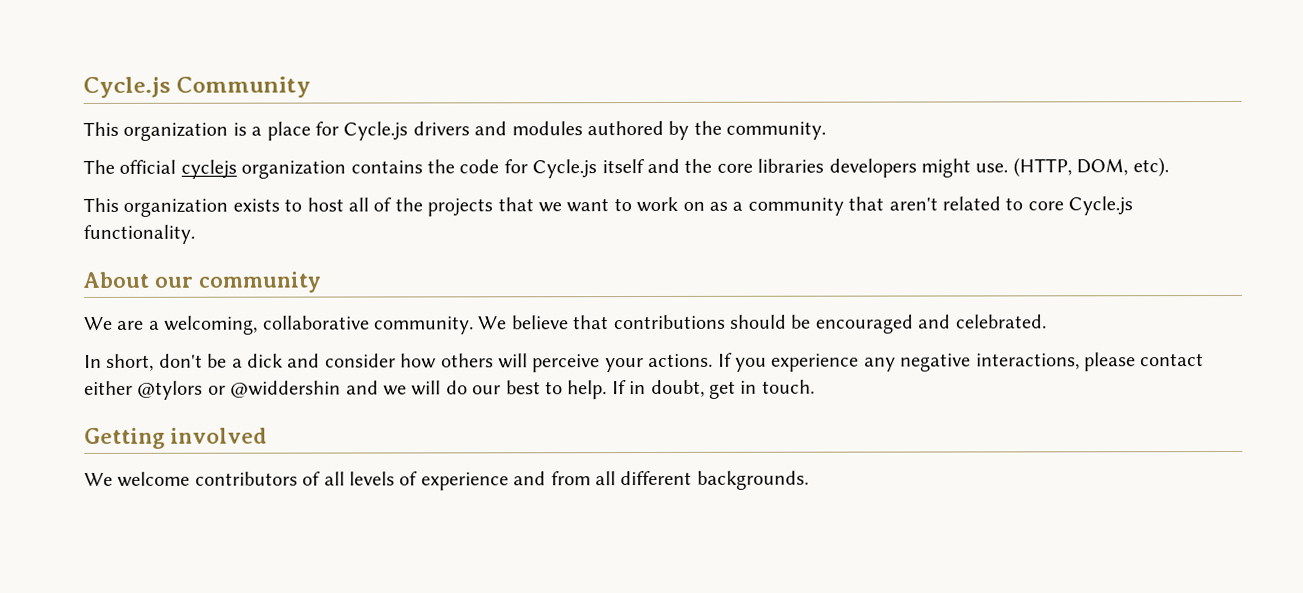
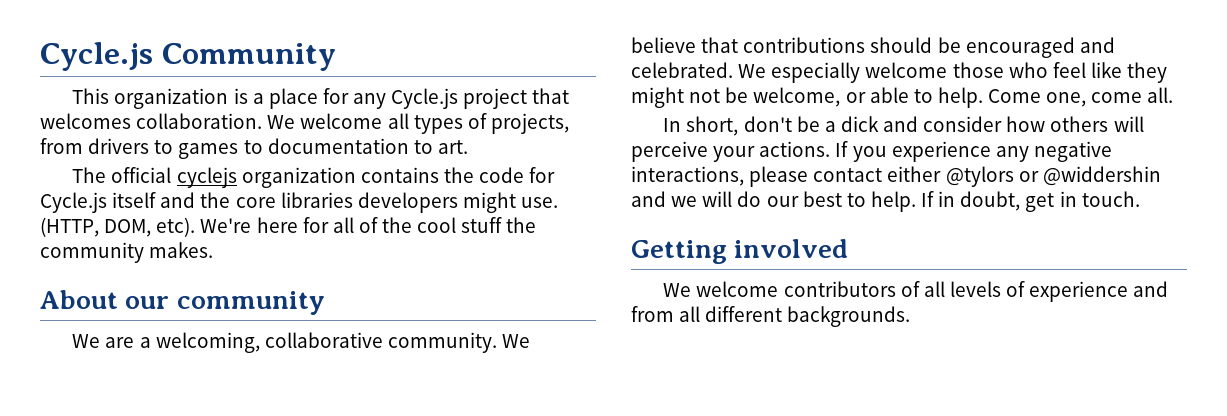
- This organization is a place for Cycle.js drivers and modules authored by the community.
+ This organization is a place for any Cycle.js project that welcomes collaboration. We welcome all types of projects, from drivers to games to documentation to art.
- (HTTP, DOM, etc).
- This organization exists to host all of the projects that we want to work on as a community that aren't related to core Cycle.js functionality.
+ (HTTP, DOM, etc). We're here for all of the cool stuff the community makes.
+ We especially welcome those who feel like they might not be welcome, or able to help. Come one, come all.

